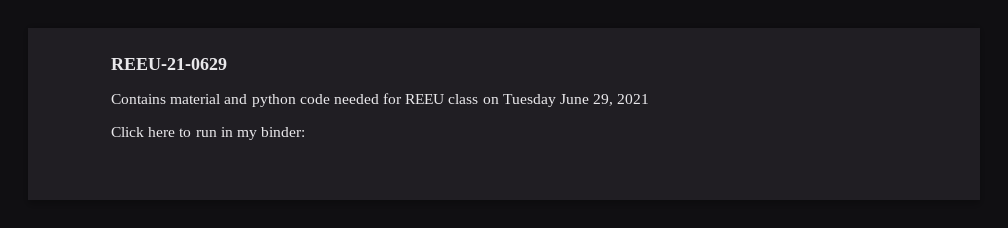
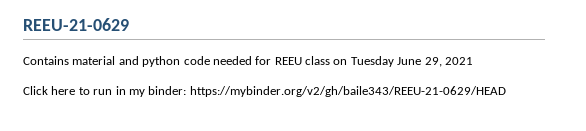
- Click here to run in my binder:
+ Click here to run in my binder: https://mybinder.org/v2/gh/baile343/REEU-21-0629/HEAD

